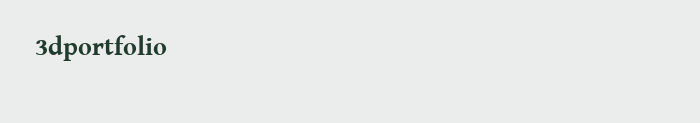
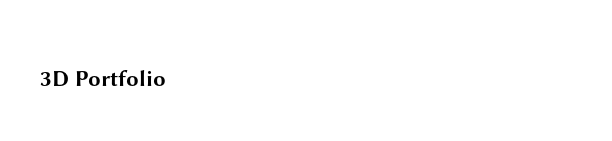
- 3dportfolio
+ 3D Portfolio

